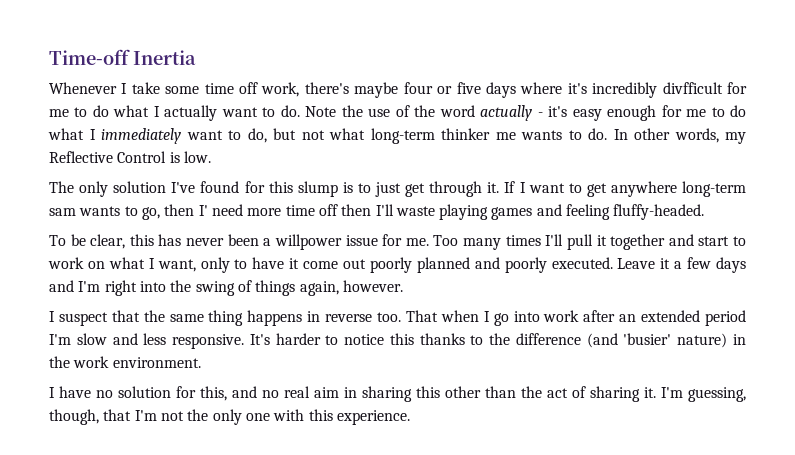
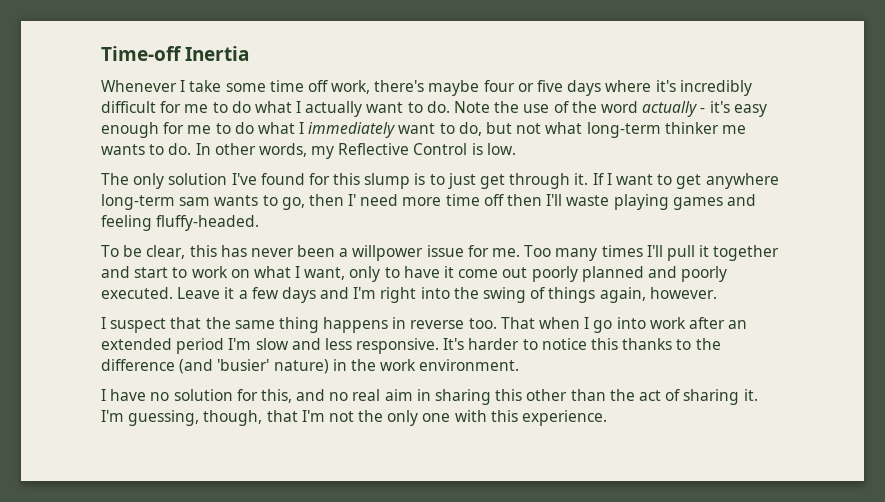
- Whenever I take some time off work, there's maybe four or five days where it's incredibly divfficult for me to do what I actually want to do.
+ Whenever I take some time off work, there's maybe four or five days where it's incredibly difficult for me to do what I actually want to do.

